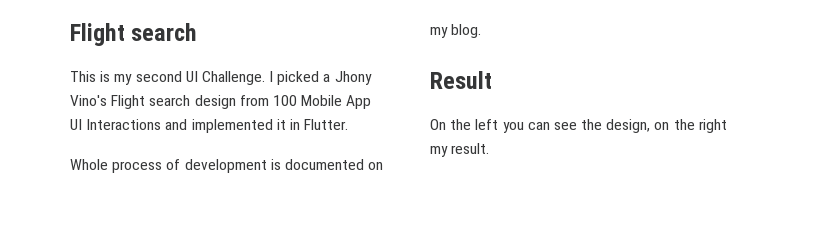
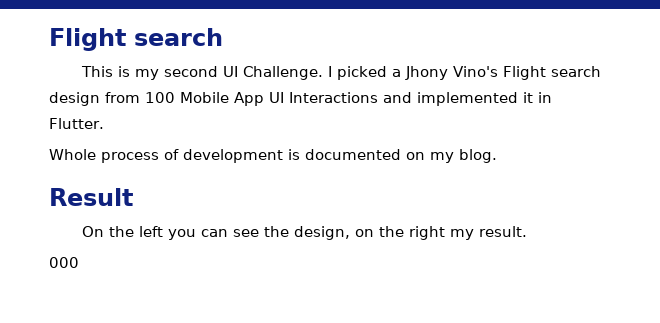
+ 000

